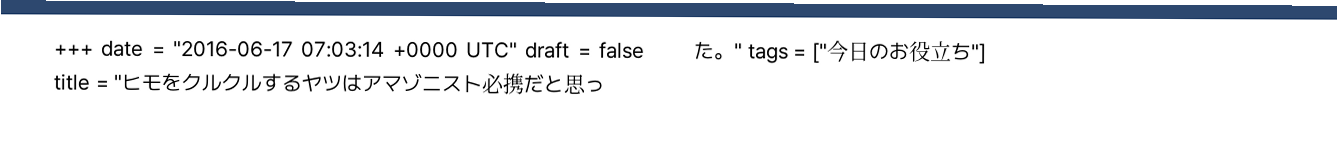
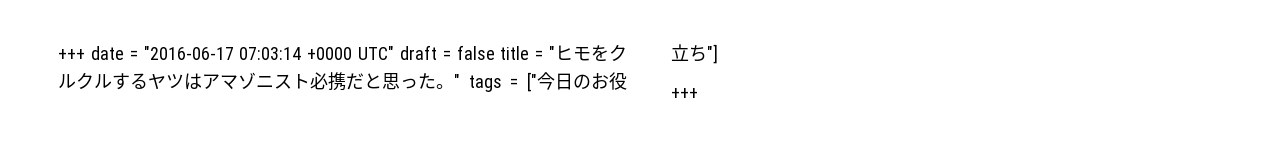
  " tags = ["今日のお役立ち"]
+ +++

